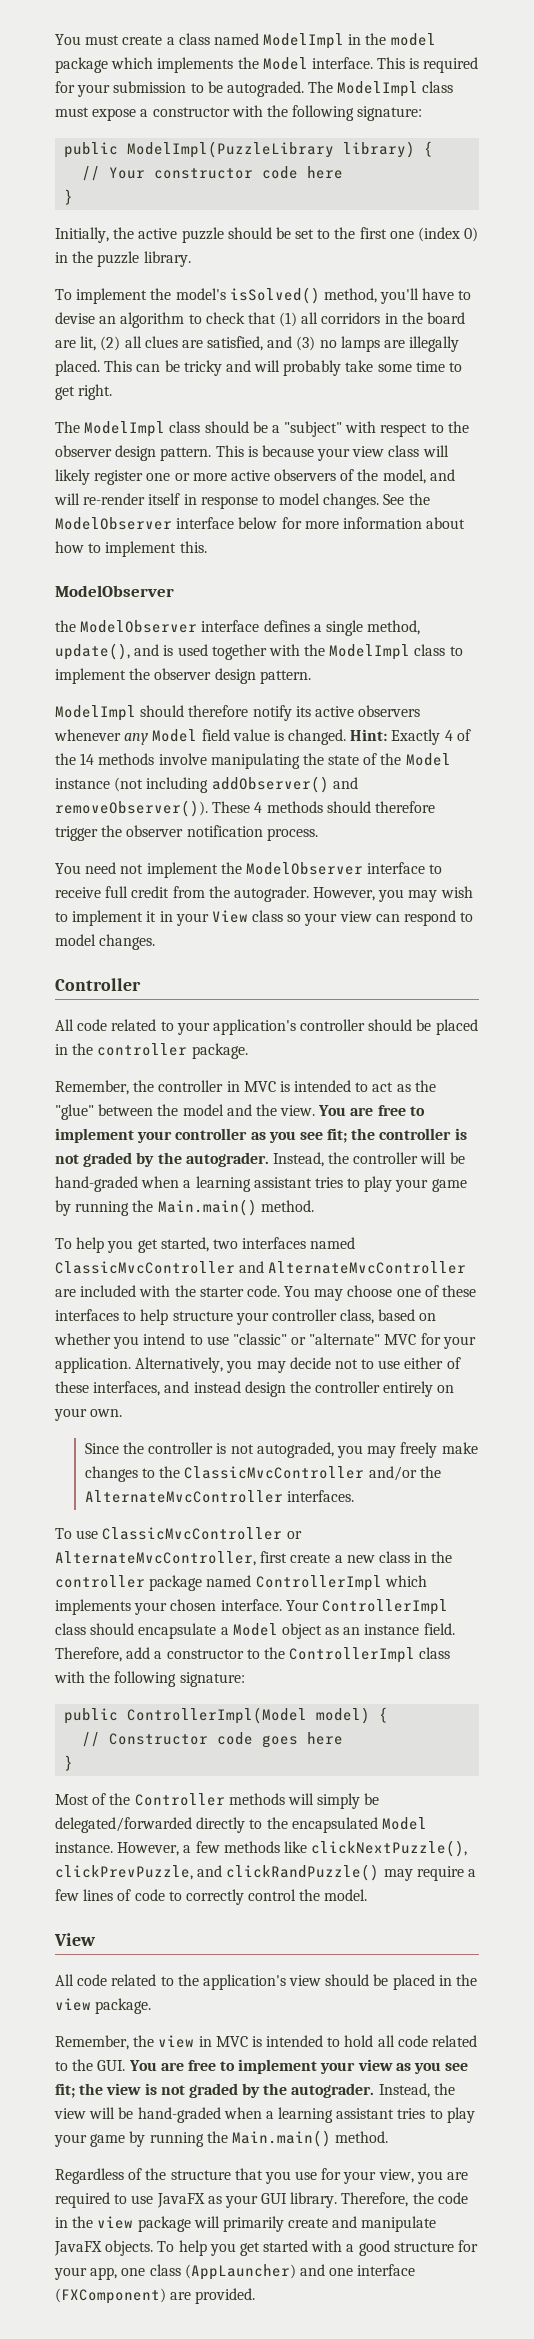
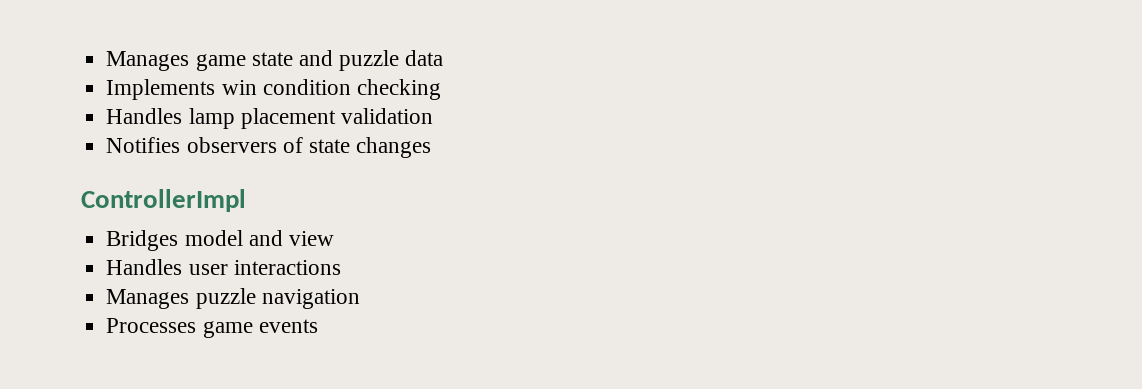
- You must create a class named ModelImpl in the model package which implements the Model interface. This is required for your submission to be autograded. The ModelImpl class must expose a constructor with the following signature:
- public ModelImpl(PuzzleLibrary library) {
- // Your constructor code here
- }
- Initially, the active puzzle should be set to the first one (index 0) in the puzzle library.
- To implement the model's isSolved() method, you'll have to devise an algorithm to check that (1) all corridors in the board are lit, (2) all clues are satisfied, and (3) no lamps are illegally placed. This can be tricky and will probably take some time to get right.
- The ModelImpl class should be a "subject" with respect to the observer design pattern. This is because your view class will likely register one or more active observers of the model, and will re-render itself in response to model changes. See the ModelObserver interface below for more information about how to implement this.
- ModelObserver
- the ModelObserver interface defines a single method, update(), and is used together with the ModelImpl class to implement the observer design pattern.
- ModelImpl should therefore notify its active observers whenever any Model field value is changed. Hint: Exactly 4 of the 14 methods involve manipulating the state of the Model instance (not including addObserver() and removeObserver()). These 4 methods should therefore trigger the observer notification process.
- You need not implement the ModelObserver interface to receive full credit from the autograder. However, you may wish to implement it in your View class so your view can respond to model changes.
- Controller
- All code related to your application's controller should be placed in the controller package.
- Remember, the controller in MVC is intended to act as the "glue" between the model and the view. You are free to implement your controller as you see fit; the controller is not graded by the autograder. Instead, the controller will be hand-graded when a learning assistant tries to play your game by running the Main.main() method.
- To help you get started, two interfaces named ClassicMvcController and AlternateMvcController are included with the starter code. You may choose one of these interfaces to help structure your controller class, based on whether you intend to use "classic" or "alternate" MVC for your application. Alternatively, you may decide not to use either of these interfaces, and instead design the controller entirely on your own.
- Since the controller is not autograded, you may freely make changes to the ClassicMvcController and/or the AlternateMvcController interfaces.
- To use ClassicMvcController or AlternateMvcController, first create a new class in the controller package named ControllerImpl which implements your chosen interface. Your ControllerImpl class should encapsulate a Model object as an instance field. Therefore, add a constructor to the ControllerImpl class with the following signature:
- public ControllerImpl(Model model) {
- // Constructor code goes here
- }
- Most of the Controller methods will simply be delegated/forwarded directly to the encapsulated Model instance. However, a few methods like clickNextPuzzle(), clickPrevPuzzle, and clickRandPuzzle() may require a few lines of code to correctly control the model.
- View
- All code related to the application's view should be placed in the view package.
- Remember, the view in MVC is intended to hold all code related to the GUI. You are free to implement your view as you see fit; the view is not graded by the autograder. Instead, the view will be hand-graded when a learning assistant tries to play your game by running the Main.main() method.
- Regardless of the structure that you use for your view, you are required to use JavaFX as your GUI library. Therefore, the code in the view package will primarily create and manipulate JavaFX objects. To help you get started with a good structure for your app, one class (AppLauncher) and one interface (FXComponent) are provided.
+ Manages game state and puzzle data
+ Implements win condition checking
+ Handles lamp placement validation
+ Notifies observers of state changes
+ ControllerImpl
+ Bridges model and view
+ Handles user interactions
+ Manages puzzle navigation
+ Processes game events

